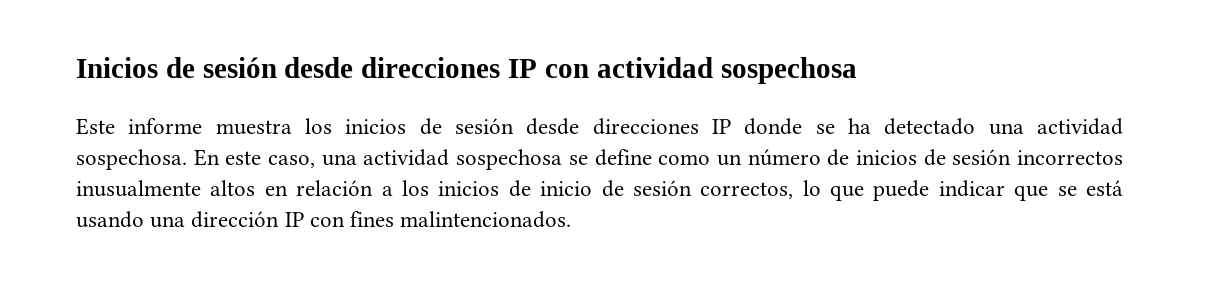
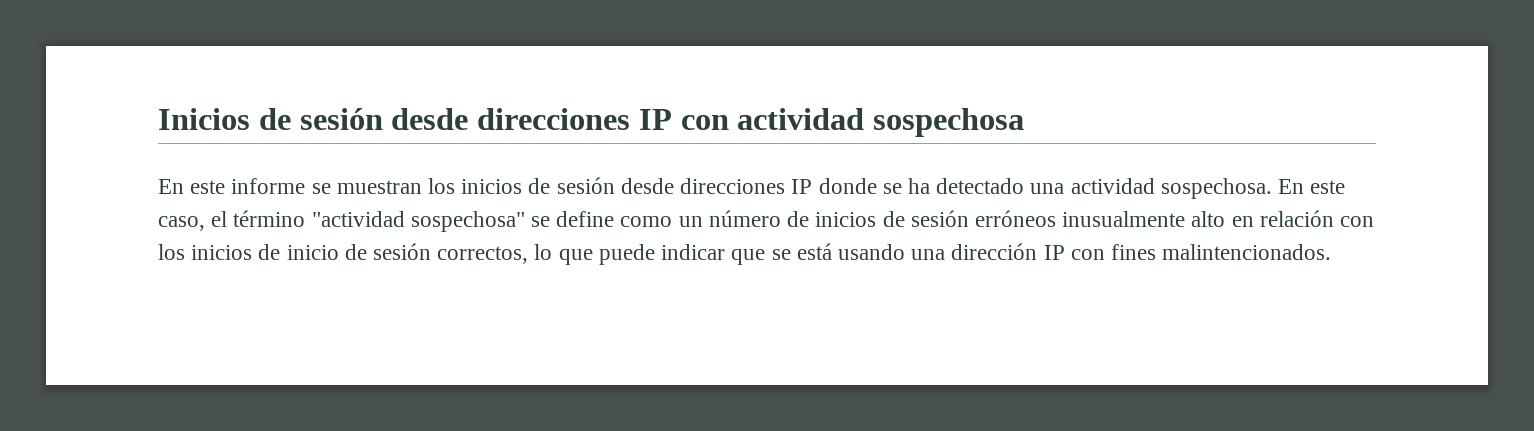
- Este informe muestra los inicios de sesión desde direcciones IP donde se ha detectado una actividad sospechosa.
+ En este informe se muestran los inicios de sesión desde direcciones IP donde se ha detectado una actividad sospechosa.
- En este caso, una actividad sospechosa se define como un número de inicios de sesión incorrectos inusualmente altos en relación a los inicios de inicio de sesión correctos, lo que puede indicar que se está usando una dirección IP con fines malintencionados.
+ En este caso, el término "actividad sospechosa" se define como un número de inicios de sesión erróneos inusualmente alto en relación con los inicios de inicio de sesión correctos, lo que puede indicar que se está usando una dirección IP con fines malintencionados.

